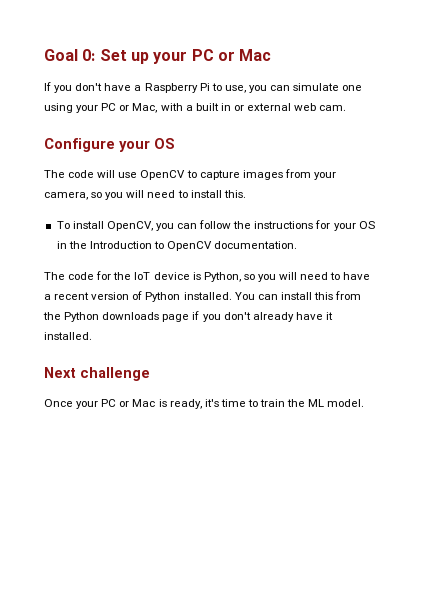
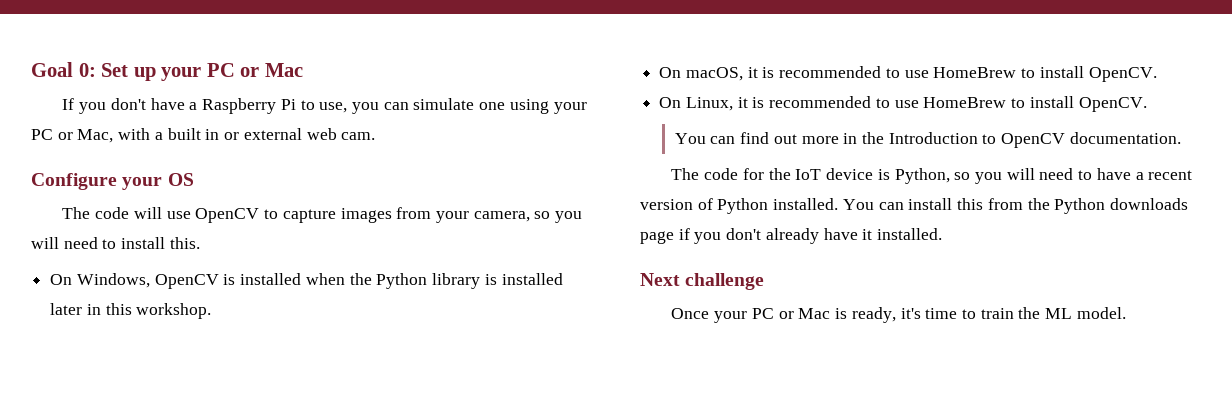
- To install OpenCV, you can follow the instructions for your OS in the Introduction to OpenCV documentation.
+ On Windows, OpenCV is installed when the Python library is installed later in this workshop.
+ On macOS, it is recommended to use HomeBrew to install OpenCV.
+ On Linux, it is recommended to use HomeBrew to install OpenCV.
+ You can find out more in the Introduction to OpenCV documentation.

